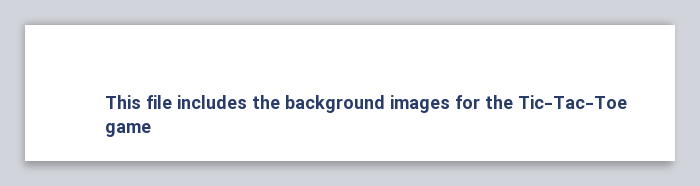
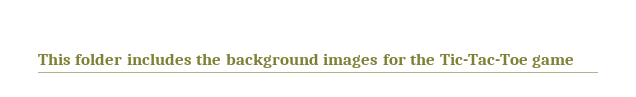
- This file includes the background images for the Tic-Tac-Toe game
+ This folder includes the background images for the Tic-Tac-Toe game

